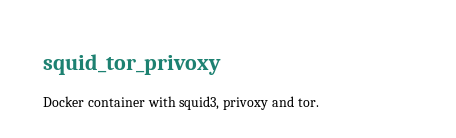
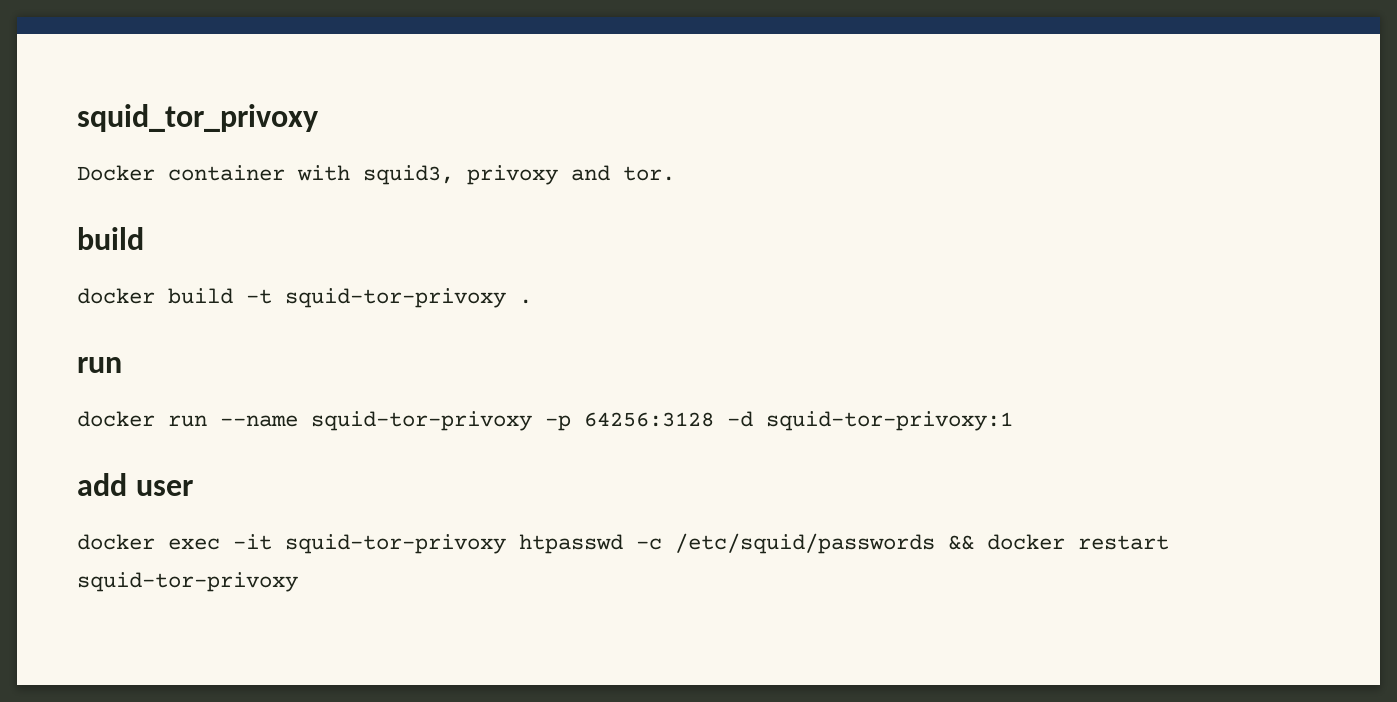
  Docker container with squid3, privoxy and tor.
+ build
+ docker build -t squid-tor-privoxy .
+ run
+ docker run --name squid-tor-privoxy -p 64256:3128 -d squid-tor-privoxy:1
+ add user
+ docker exec -it squid-tor-privoxy htpasswd -c /etc/squid/passwords && docker restart squid-tor-privoxy

